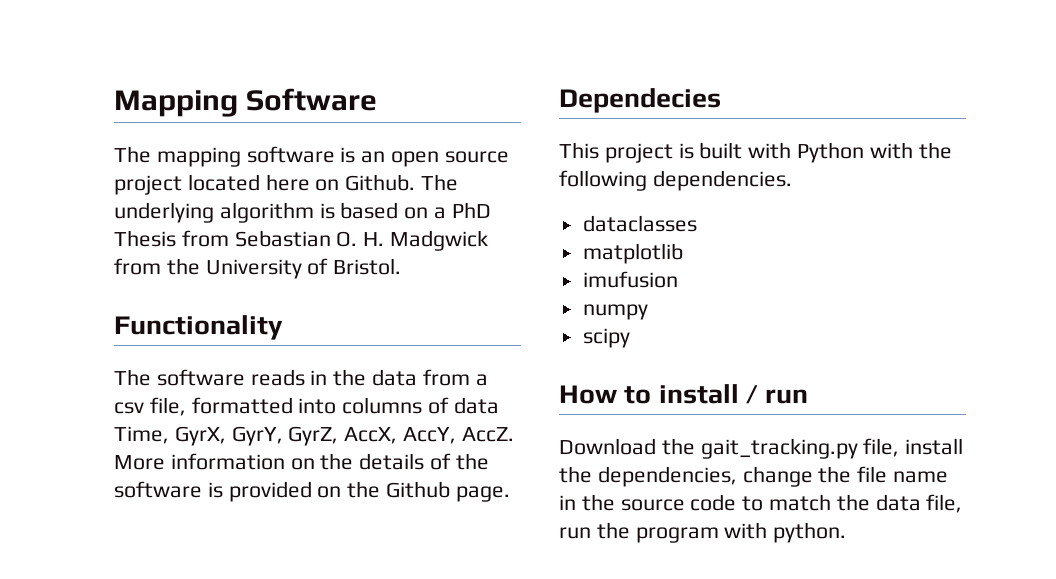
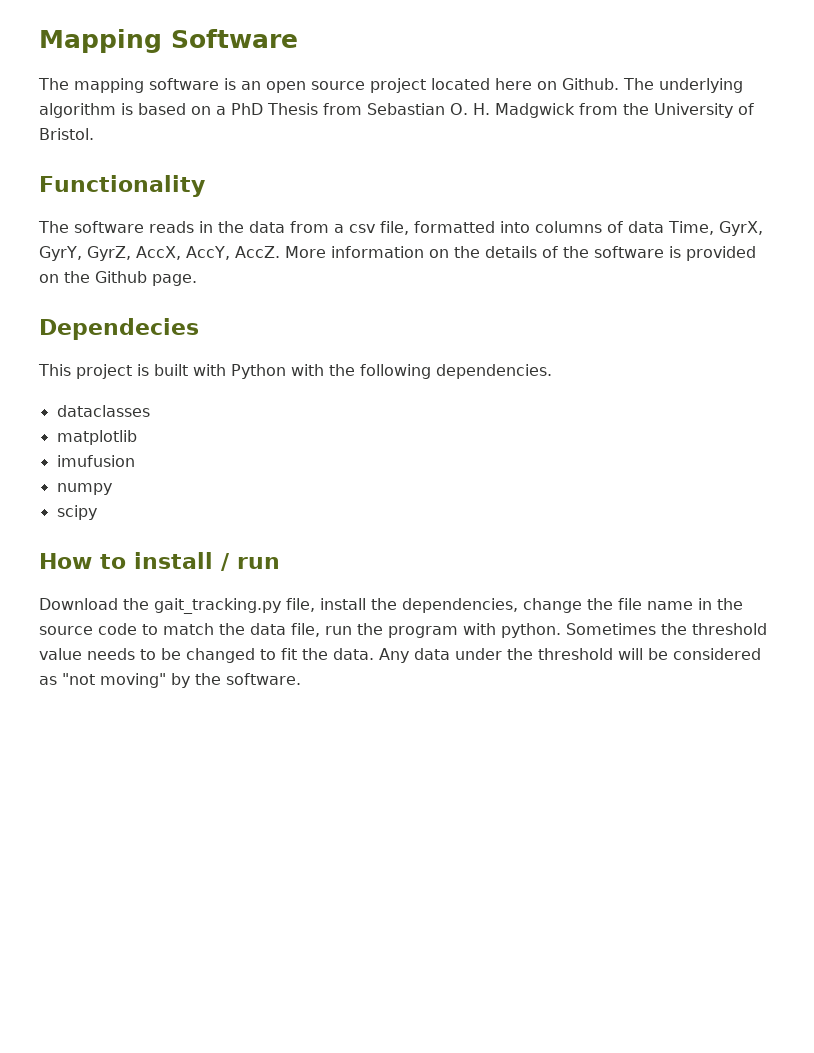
+ Sometimes the threshold value needs to be changed to fit the data. Any data under the threshold will be considered as "not moving" by the software.

